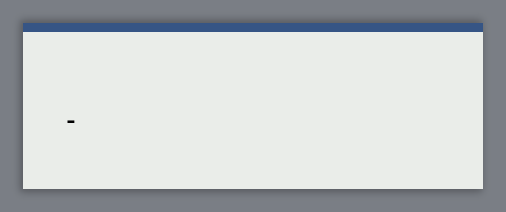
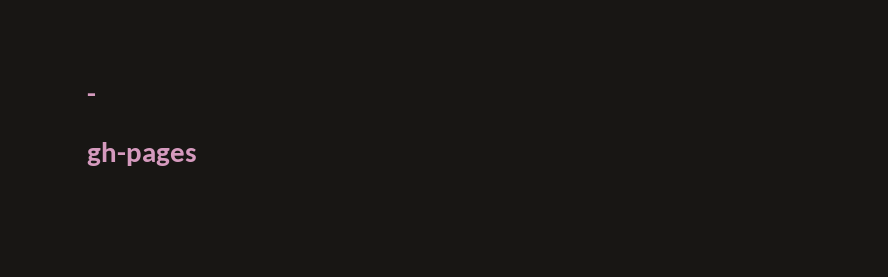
+ gh-pages

